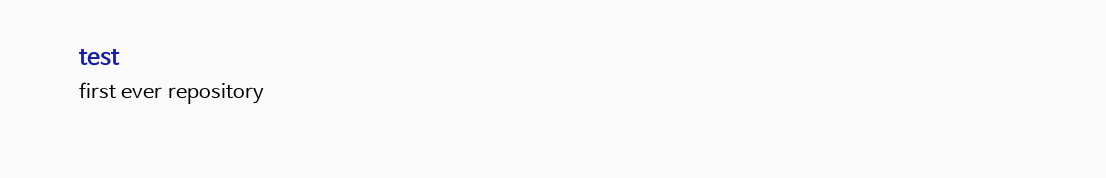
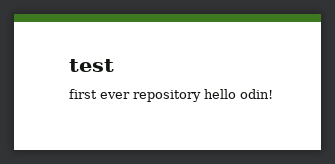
- first ever repository
+ first ever repository hello odin!

